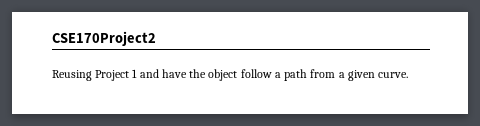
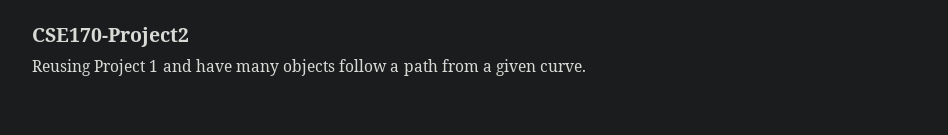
- CSE170Project2
+ CSE170-Project2
- Reusing Project 1 and have the object follow a path from a given curve.
+ Reusing Project 1 and have many objects follow a path from a given curve.

